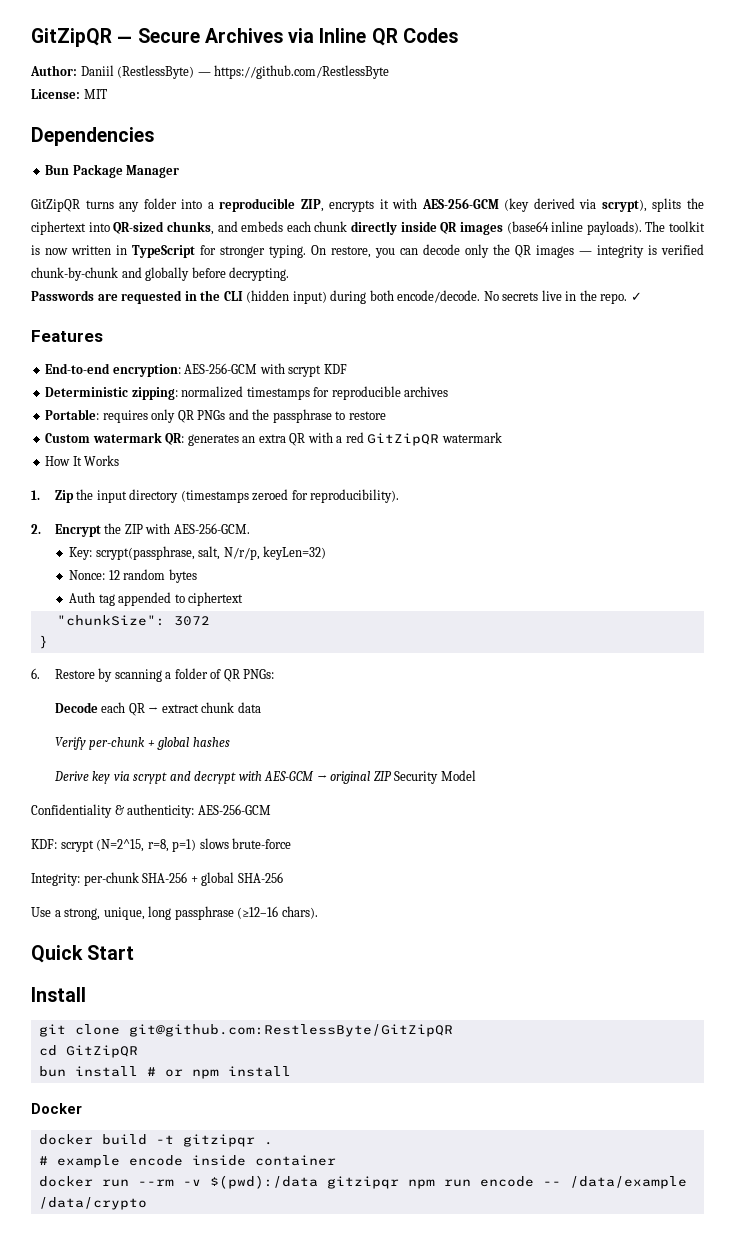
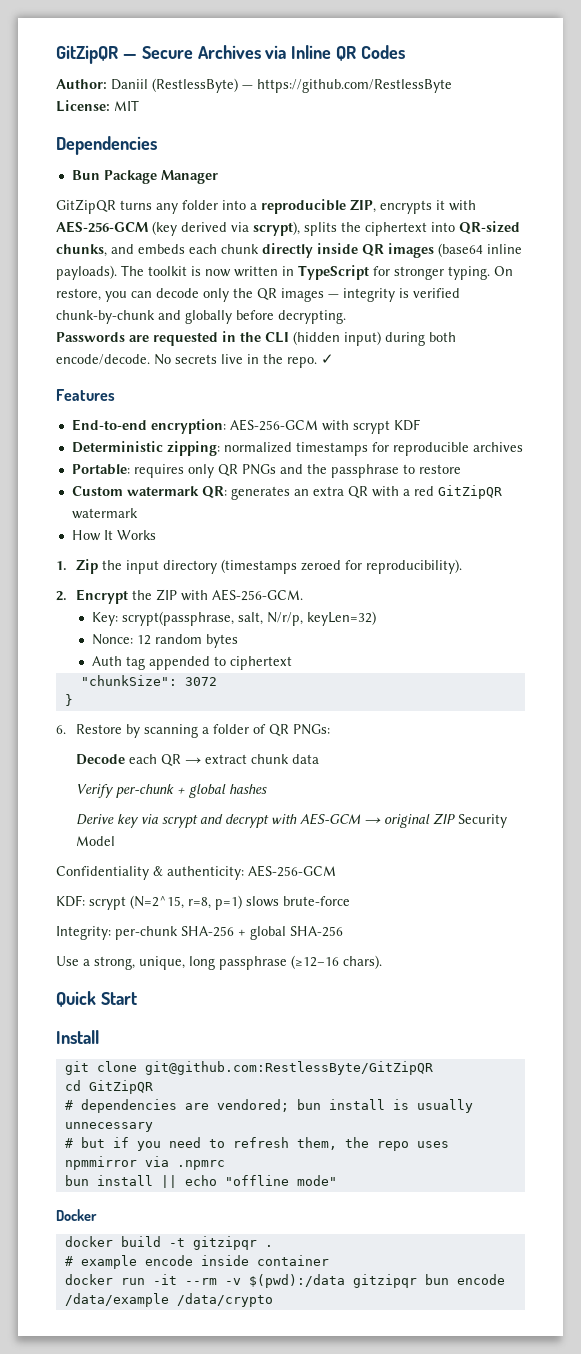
- bun install # or npm install
+ # dependencies are vendored; bun install is usually unnecessary
+ # but if you need to refresh them, the repo uses npmmirror via .npmrc
+ bun install || echo "offline mode"
- docker run --rm -v $(pwd):/data gitzipqr npm run encode -- /data/example /data/crypto
+ docker run -it --rm -v $(pwd):/data gitzipqr bun encode /data/example /data/crypto

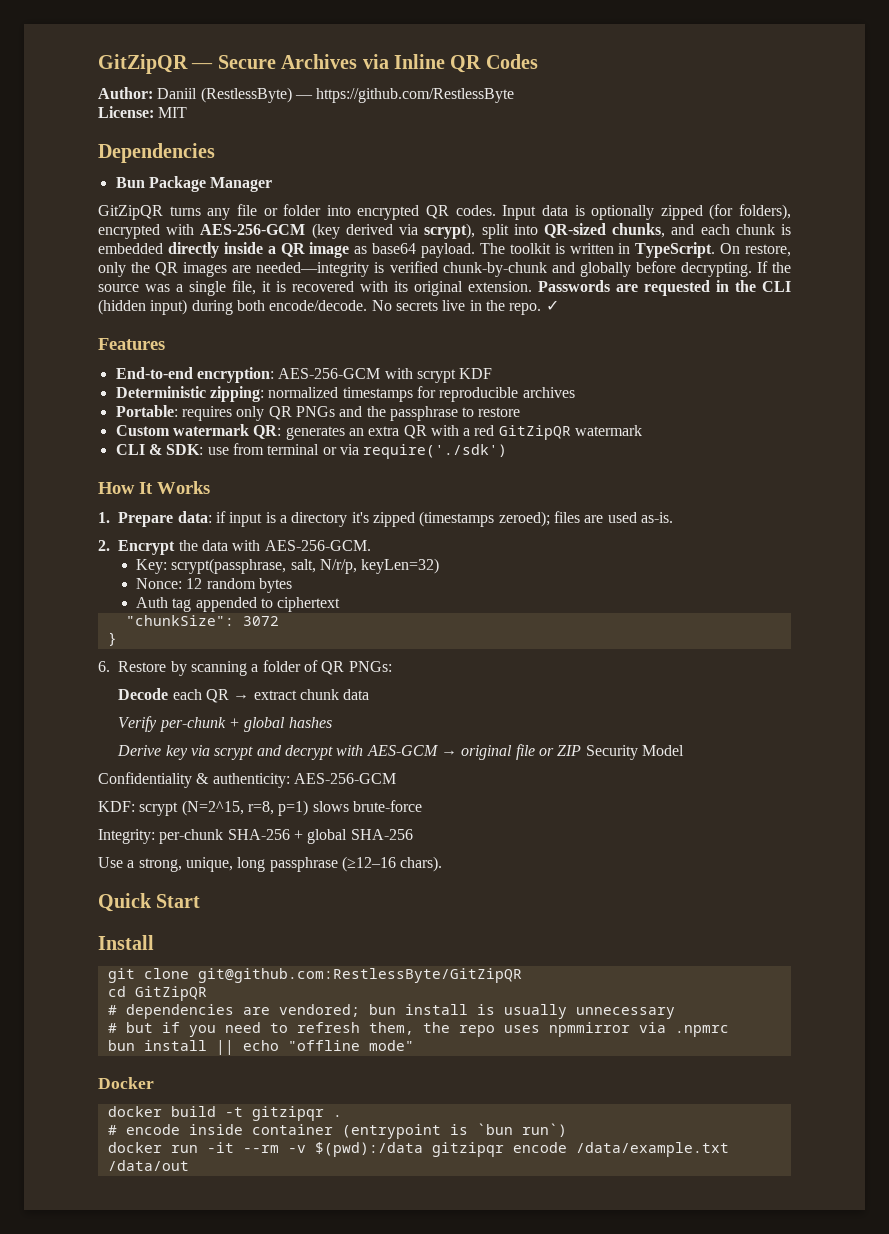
- GitZipQR turns any folder into a reproducible ZIP, encrypts it with AES-256-GCM (key derived via scrypt), splits the ciphertext into QR-sized chunks, and embeds each chunk directly inside QR images (base64 inline payloads).
+ GitZipQR turns any file or folder into encrypted QR codes. Input data is optionally zipped (for folders), encrypted with AES-256-GCM (key derived via scrypt), split into QR-sized chunks, and each chunk is embedded directly inside a QR image as base64 payload.
- The toolkit is now written in TypeScript for stronger typing. On restore, you can decode only the QR images — integrity is verified chunk-by-chunk and globally before decrypting.
- Passwords are requested in the CLI (hidden input) during both encode/decode.
+ The toolkit is written in TypeScript. On restore, only the QR images are needed—integrity is verified chunk-by-chunk and globally before decrypting. If the source was a single file, it is recovered with its original extension. Passwords are requested in the CLI (hidden input) during both encode/decode.
+ CLI & SDK: use from terminal or via require('./sdk')
  How It Works
- 1. Zip the input directory (timestamps zeroed for reproducibility).
+ 1. Prepare data: if input is a directory it's zipped (timestamps zeroed); files are used as-is.
- 2. Encrypt the ZIP with AES-256-GCM.
+ 2. Encrypt the data with AES-256-GCM.
- Derive key via scrypt and decrypt with AES-GCM → original ZIP Security Model
+ Derive key via scrypt and decrypt with AES-GCM → original file or ZIP Security Model
- # example encode inside container
+ # encode inside container (entrypoint is `bun run`)
- docker run -it --rm -v $(pwd):/data gitzipqr bun encode /data/example /data/crypto
+ docker run -it --rm -v $(pwd):/data gitzipqr encode /data/example.txt /data/out

